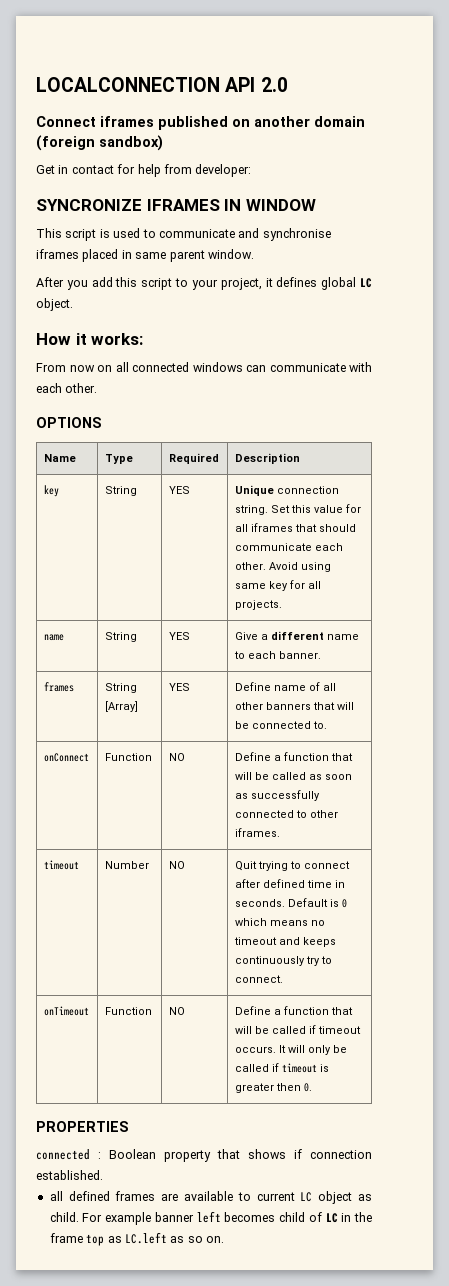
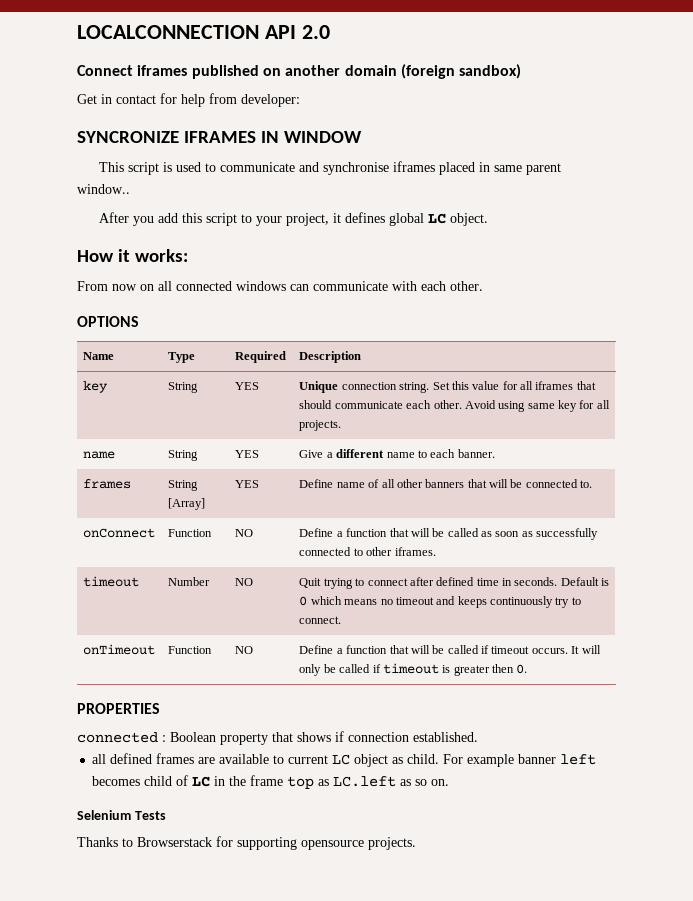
- This script is used to communicate and synchronise iframes placed in same parent window.
+ This script is used to communicate and synchronise iframes placed in same parent window..
+ Selenium Tests
+ Thanks to Browserstack for supporting opensource projects.

